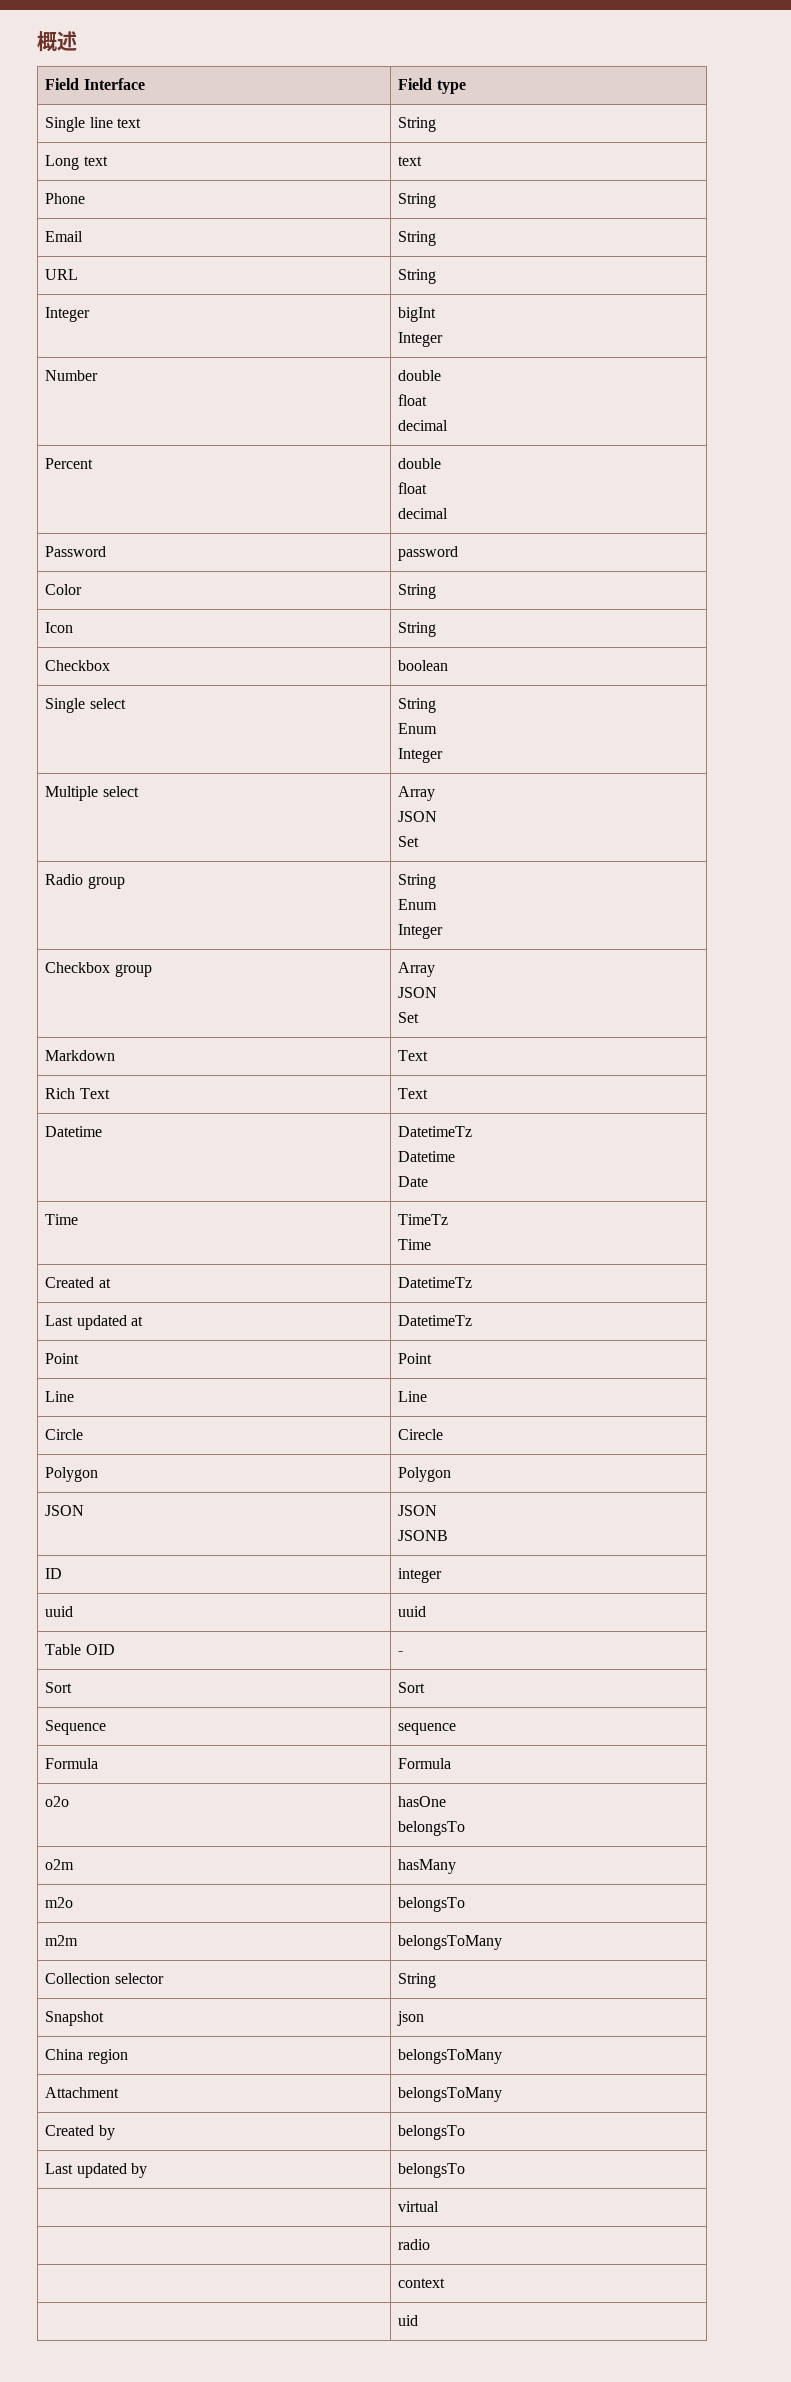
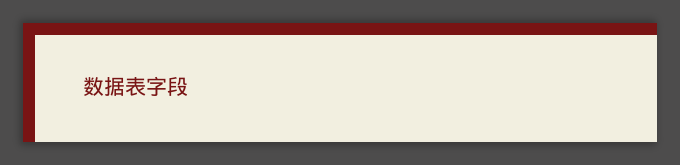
- 概述
- Field Interface | Field type
- Single line text | String
- Long text | text
- Phone | String
- Email | String
- URL | String
- Integer | bigInt
- Integer
- Number | double
- float
- decimal
- Percent | double
- float
- decimal
- Password | password
- Color | String
- Icon | String
- Checkbox | boolean
- Single select | String
- Enum
- Integer
- Multiple select | Array
- JSON
- Set
- Radio group | String
- Enum
- Integer
- Checkbox group | Array
- JSON
- Set
- Markdown | Text
- Rich Text | Text
- Datetime | DatetimeTz
- Datetime
- Date
- Time | TimeTz
- Time
- Created at | DatetimeTz
- Last updated at | DatetimeTz
- Point | Point
- Line | Line
- Circle | Cirecle
- Polygon | Polygon
- JSON | JSON
- JSONB
- ID | integer
- uuid | uuid
- Table OID | -
- Sort | Sort
- Sequence | sequence
- Formula | Formula
- o2o | hasOne
- belongsTo
- o2m | hasMany
- m2o | belongsTo
- m2m | belongsToMany
- Collection selector | String
- Snapshot | json
- China region | belongsToMany
- Attachment | belongsToMany
- Created by | belongsTo
- Last updated by | belongsTo
- | virtual
- | radio
- | context
- | uid
+ 数据表字段

